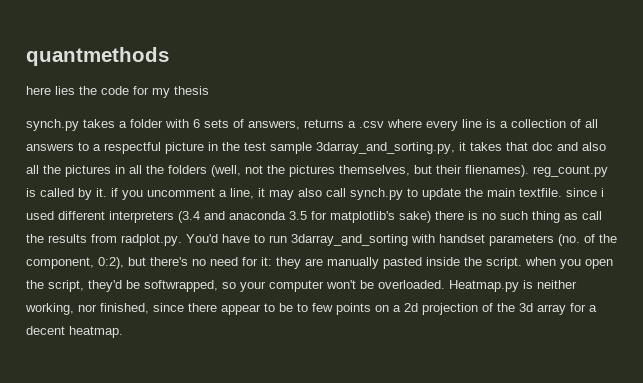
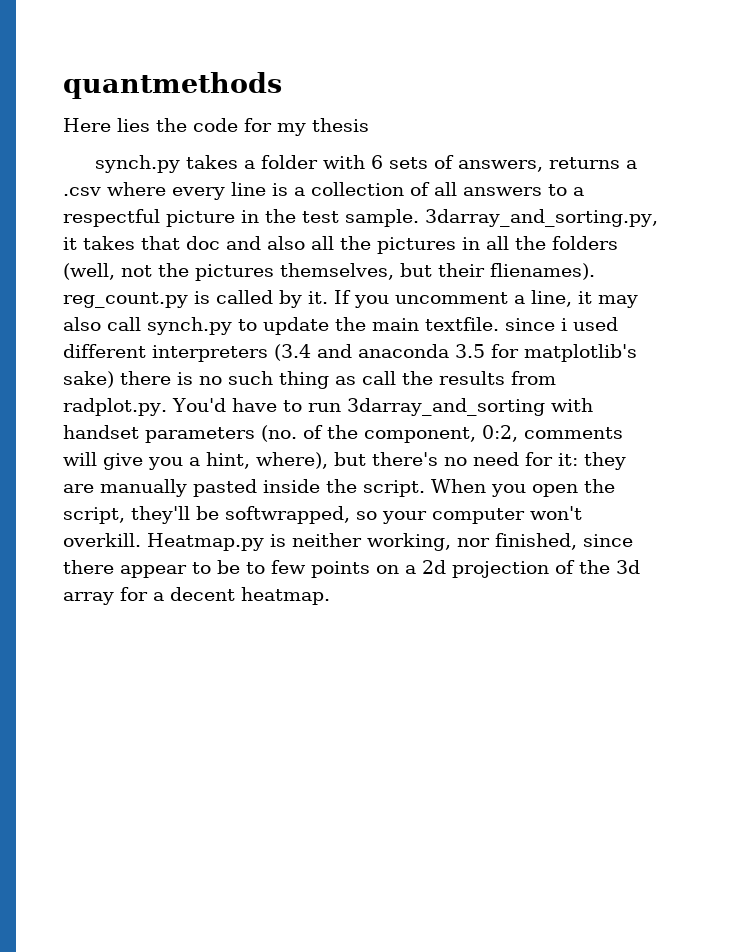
- here lies the code for my thesis
+ Here lies the code for my thesis
- synch.py takes a folder with 6 sets of answers, returns a .csv where every line is a collection of all answers to a respectful picture in the test sample 3darray_and_sorting.py, it takes that doc and also all the pictures in all the folders (well, not the pictures themselves, but their flienames). reg_count.py is called by it. if you uncomment a line, it may also call synch.py to update the main textfile. since i used different interpreters (3.4 and anaconda 3.5 for matplotlib's sake) there is no such thing as call the results from radplot.py. You'd have to run 3darray_and_sorting with handset parameters (no. of the component, 0:2), but there's no need for it:
+ synch.py takes a folder with 6 sets of answers, returns a .csv where every line is a collection of all answers to a respectful picture in the test sample. 3darray_and_sorting.py, it takes that doc and also all the pictures in all the folders (well, not the pictures themselves, but their flienames). reg_count.py is called by it. If you uncomment a line, it may also call synch.py to update the main textfile. since i used different interpreters (3.4 and anaconda 3.5 for matplotlib's sake) there is no such thing as call the results from radplot.py. You'd have to run 3darray_and_sorting with handset parameters (no. of the component, 0:2, comments will give you a hint, where), but there's no need for it:
- they are manually pasted inside the script. when you open the script, they'd be softwrapped, so your computer won't be overloaded.
+ they are manually pasted inside the script. When you open the script, they'll be softwrapped, so your computer won't overkill.

